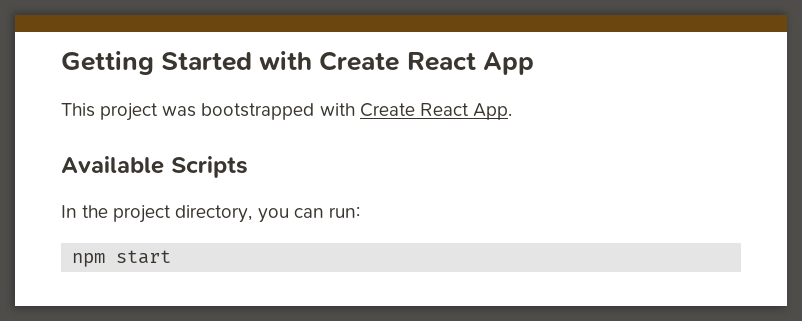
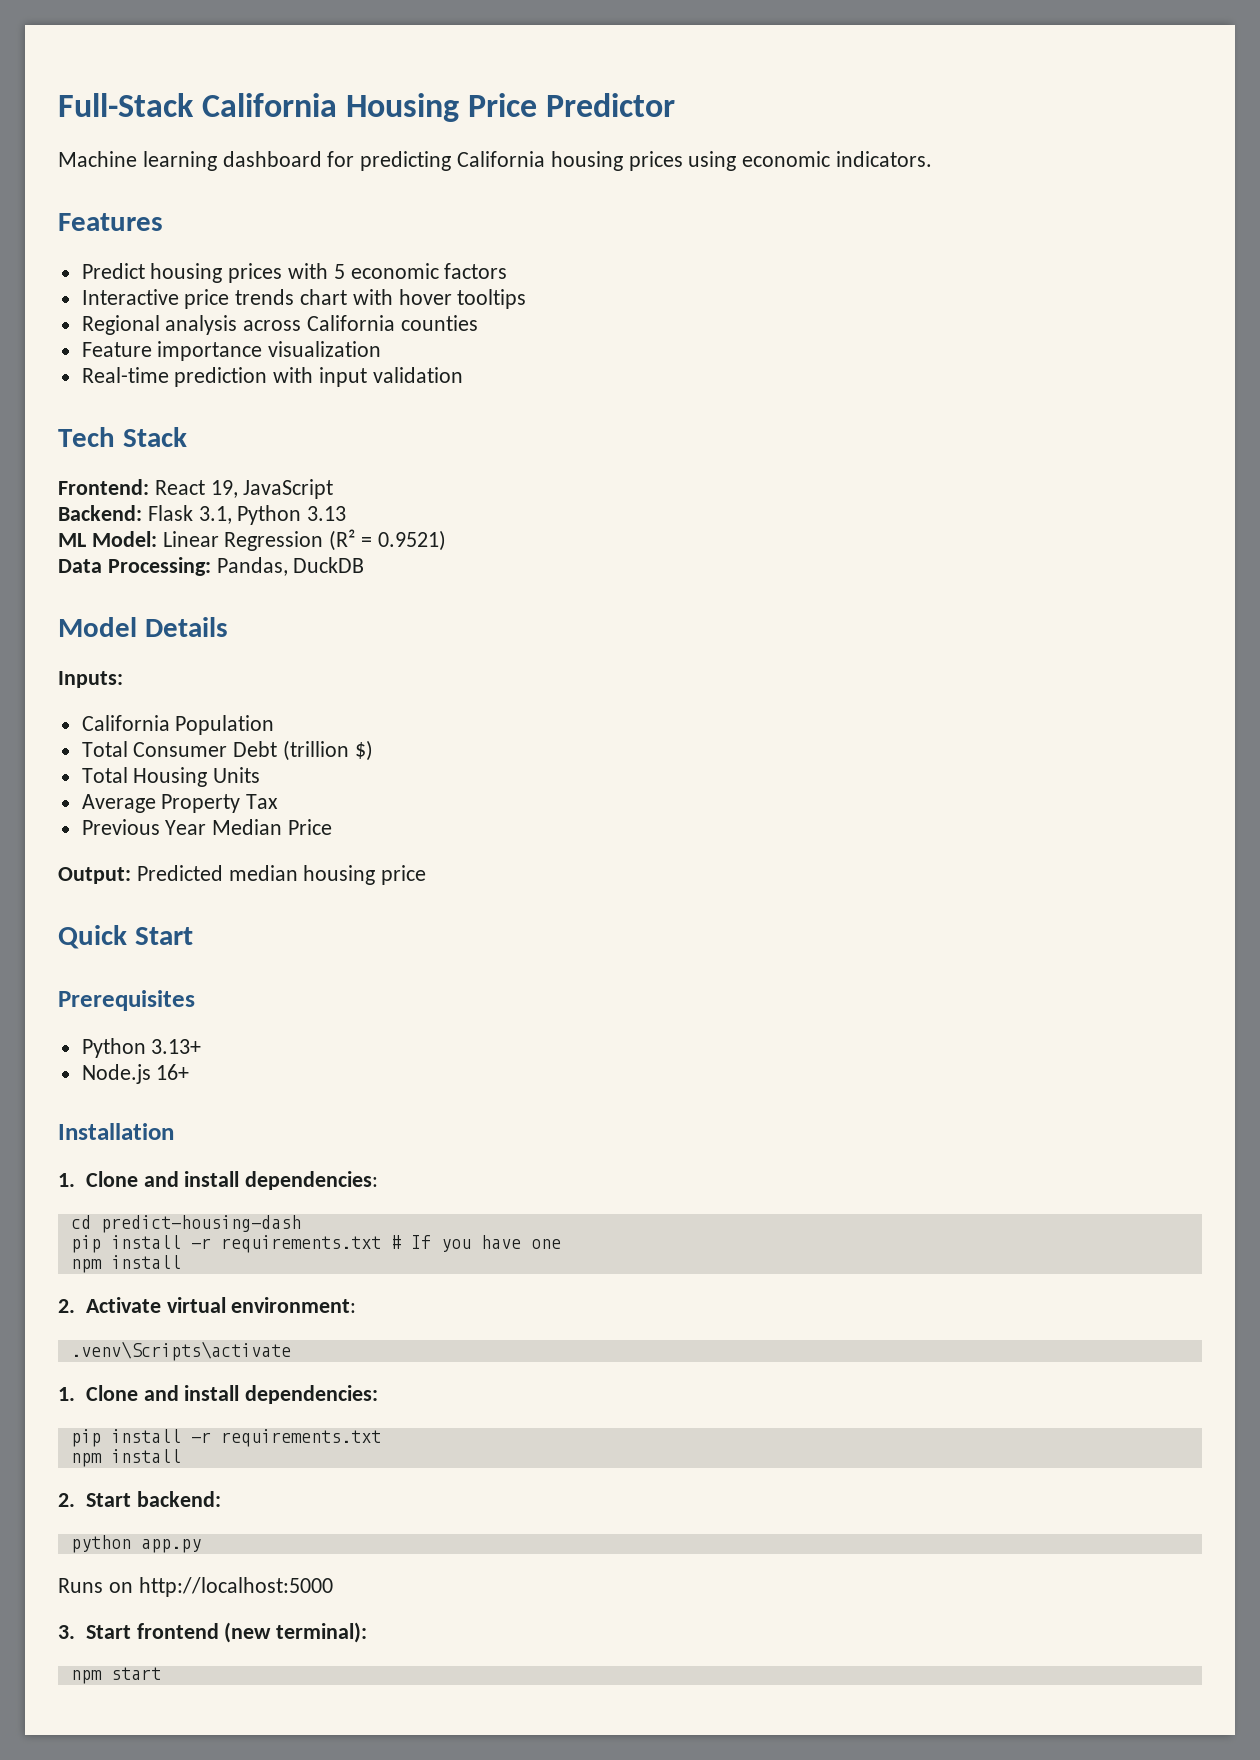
- Getting Started with Create React App
- This project was bootstrapped with Create React App.
- Available Scripts
- In the project directory, you can run:
+ Full-Stack California Housing Price Predictor
+ Machine learning dashboard for predicting California housing prices using economic indicators.
+ Features
+ Predict housing prices with 5 economic factors
+ Interactive price trends chart with hover tooltips
+ Regional analysis across California counties
+ Feature importance visualization
+ Real-time prediction with input validation
+ Tech Stack
+ Frontend: React 19, JavaScript
+ Backend: Flask 3.1, Python 3.13
+ ML Model: Linear Regression (R² = 0.9521)
+ Data Processing: Pandas, DuckDB
+ Model Details
+ Inputs:
+ California Population
+ Total Consumer Debt (trillion $)
+ Total Housing Units
+ Average Property Tax
+ Previous Year Median Price
+ Output: Predicted median housing price
+ Quick Start
+ Prerequisites
+ Python 3.13+
+ Node.js 16+
+ Installation
+ 1. Clone and install dependencies:
+ cd predict-housing-dash
+ pip install -r requirements.txt # If you have one
+ npm install
+ 2. Activate virtual environment:
+ .venv\Scripts\activate
+ 1. Clone and install dependencies:
+ pip install -r requirements.txt
+ npm install
+ 2. Start backend:
+ python app.py
+ Runs on http://localhost:5000
+ 3. Start frontend (new terminal):

